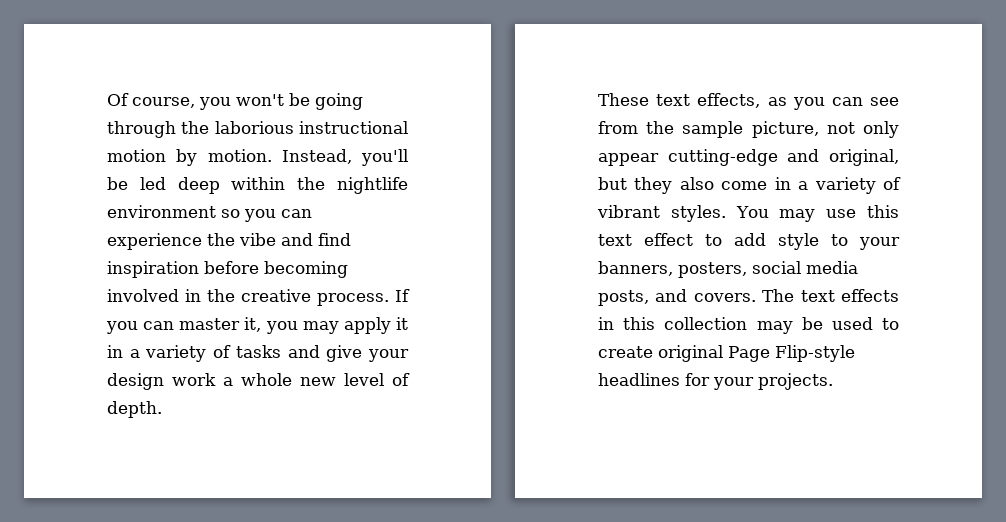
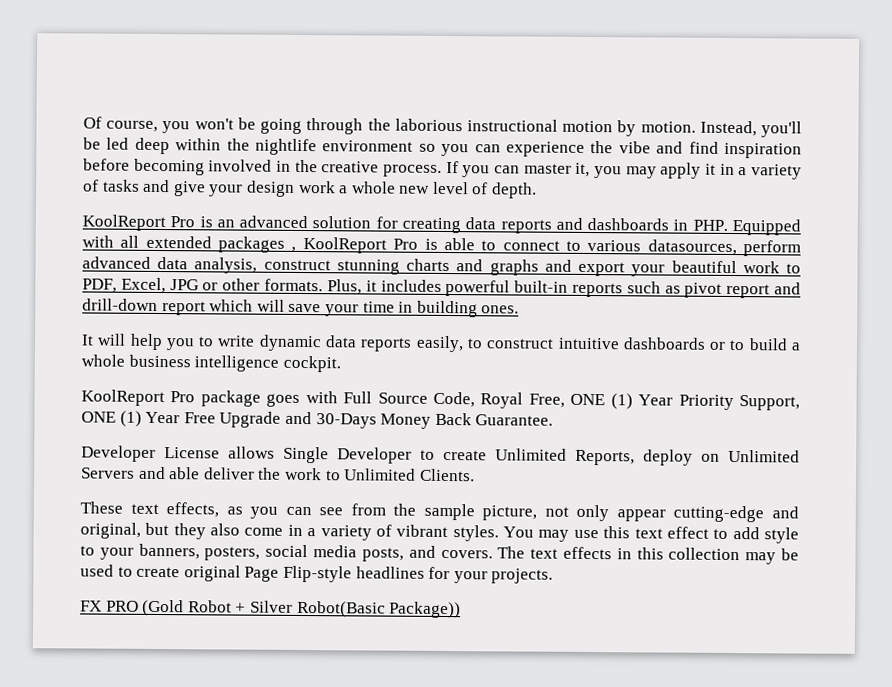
+ KoolReport Pro is an advanced solution for creating data reports and dashboards in PHP. Equipped with all extended packages , KoolReport Pro is able to connect to various datasources, perform advanced data analysis, construct stunning charts and graphs and export your beautiful work to PDF, Excel, JPG or other formats. Plus, it includes powerful built-in reports such as pivot report and drill-down report which will save your time in building ones.
+ It will help you to write dynamic data reports easily, to construct intuitive dashboards or to build a whole business intelligence cockpit.
+ KoolReport Pro package goes with Full Source Code, Royal Free, ONE (1) Year Priority Support, ONE (1) Year Free Upgrade and 30-Days Money Back Guarantee.
+ Developer License allows Single Developer to create Unlimited Reports, deploy on Unlimited Servers and able deliver the work to Unlimited Clients.
+ FX PRO (Gold Robot + Silver Robot(Basic Package))

